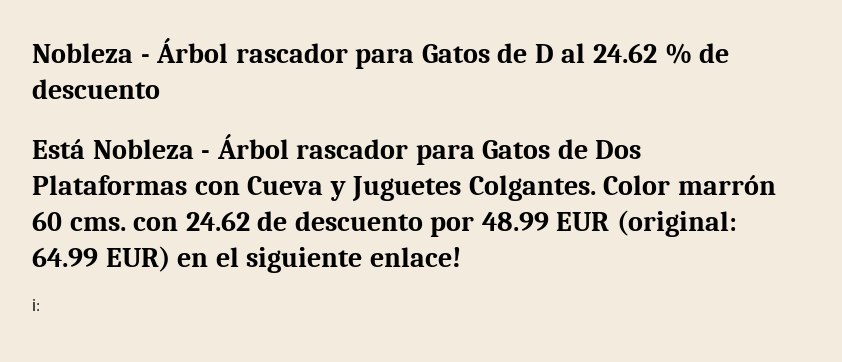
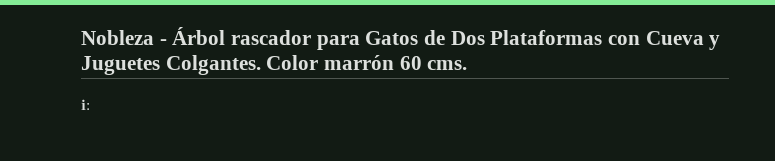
- Nobleza - Árbol rascador para Gatos de D al 24.62 % de descuento
- Está Nobleza - Árbol rascador para Gatos de Dos Plataformas con Cueva y Juguetes Colgantes.
+ Nobleza - Árbol rascador para Gatos de Dos Plataformas con Cueva y Juguetes Colgantes.
- Color marrón 60 cms. con 24.62 de descuento por 48.99 EUR (original: 64.99 EUR) en el siguiente enlace!
+ Color marrón 60 cms.

